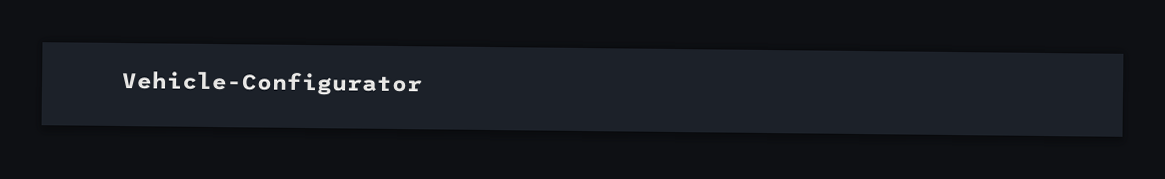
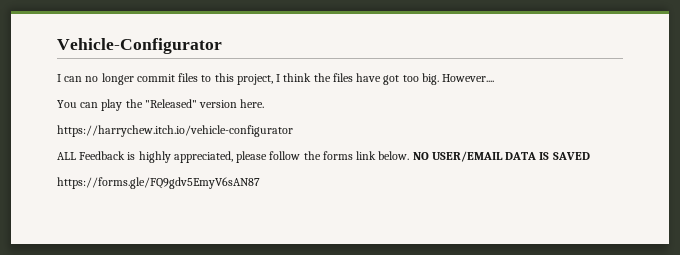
+ I can no longer commit files to this project, I think the files have got too big. However....
+ You can play the "Released" version here.
+ https://harrychew.itch.io/vehicle-configurator
+ ALL Feedback is highly appreciated, please follow the forms link below. NO USER/EMAIL DATA IS SAVED
+ https://forms.gle/FQ9gdv5EmyV6sAN87

